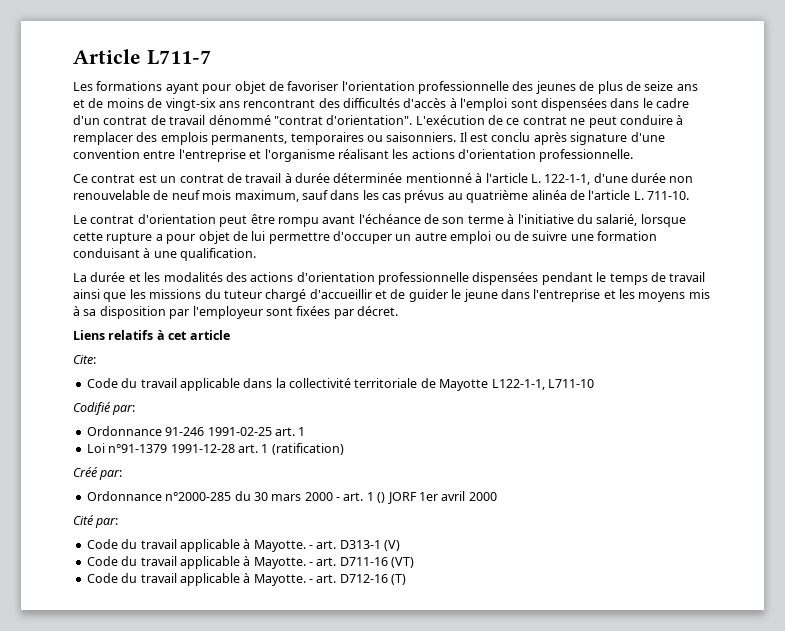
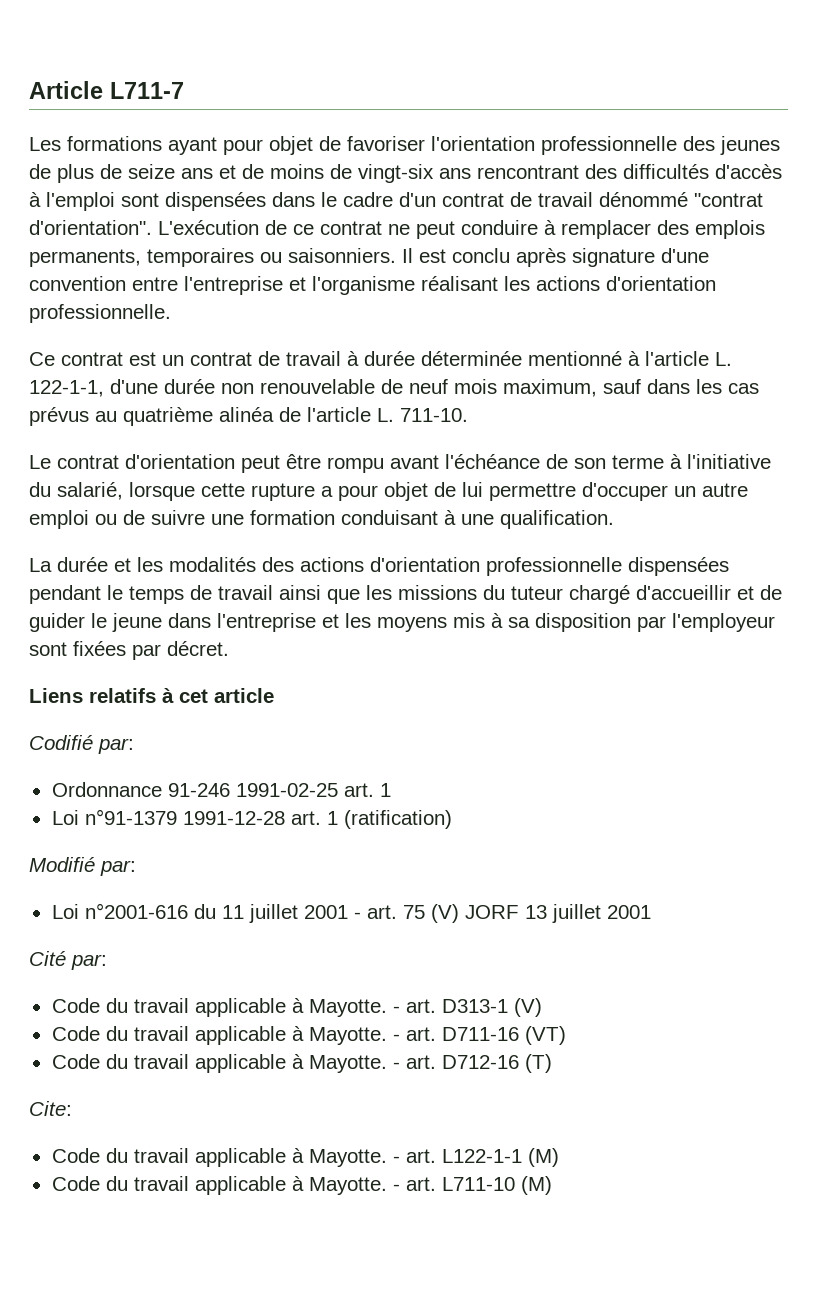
- Cite:
- Code du travail applicable dans la collectivité territoriale de Mayotte L122-1-1, L711-10
- Créé par:
- Ordonnance n°2000-285 du 30 mars 2000 - art. 1 () JORF 1er avril 2000
+ Modifié par:
+ Loi n°2001-616 du 11 juillet 2001 - art. 75 (V) JORF 13 juillet 2001
+ Cite:
+ Code du travail applicable à Mayotte. - art. L122-1-1 (M)
+ Code du travail applicable à Mayotte. - art. L711-10 (M)

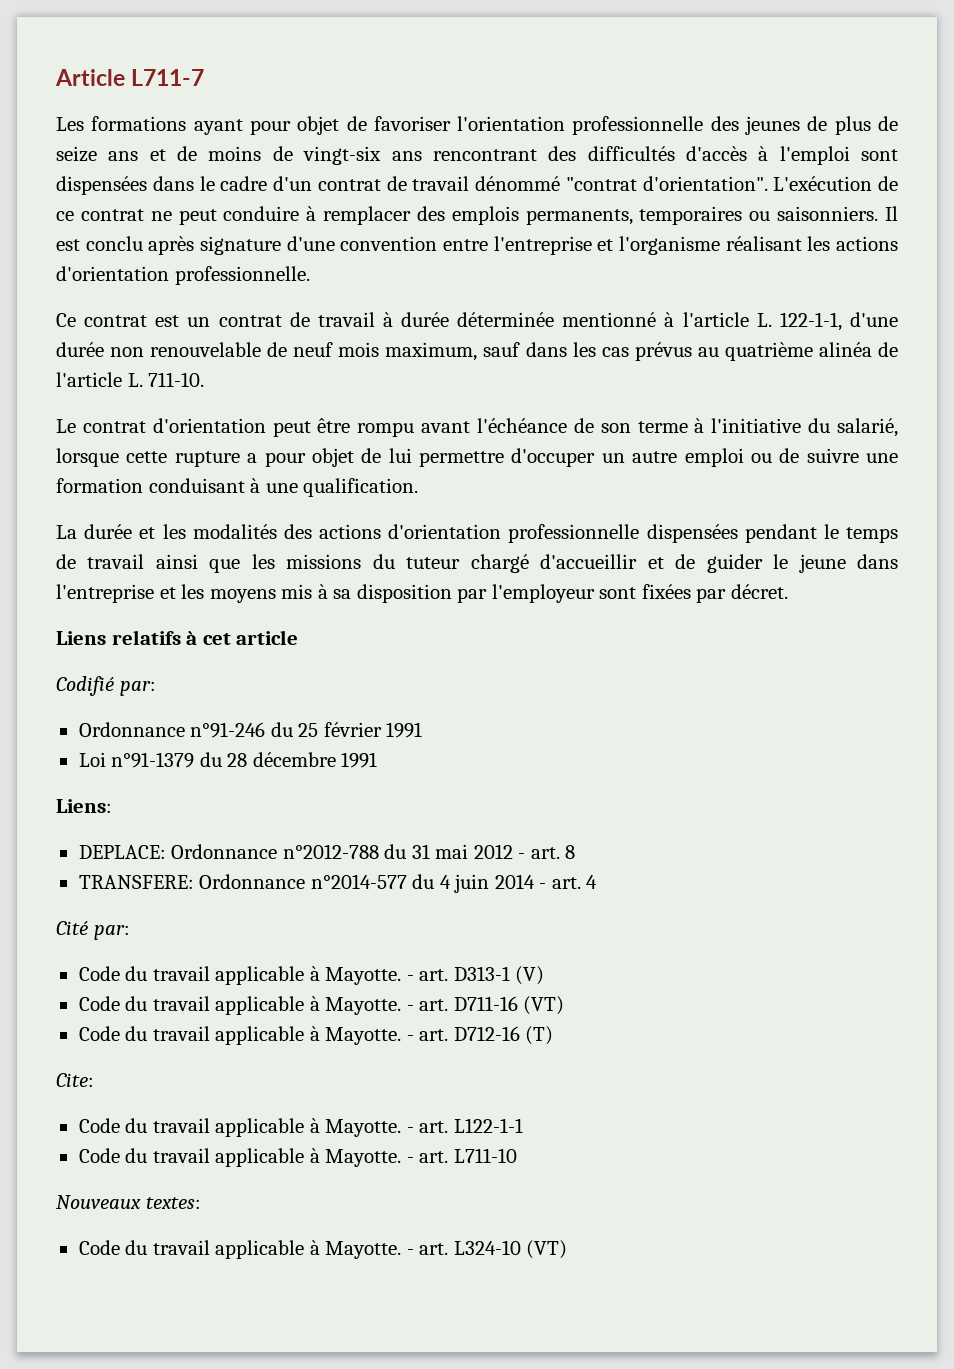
- Ordonnance 91-246 1991-02-25 art. 1
- Loi n°91-1379 1991-12-28 art. 1 (ratification)
- Modifié par:
- Loi n°2001-616 du 11 juillet 2001 - art. 75 (V) JORF 13 juillet 2001
+ Ordonnance n°91-246 du 25 février 1991
+ Loi n°91-1379 du 28 décembre 1991
+ Liens:
+ DEPLACE: Ordonnance n°2012-788 du 31 mai 2012 - art. 8
+ TRANSFERE: Ordonnance n°2014-577 du 4 juin 2014 - art. 4
- - art. L122-1-1 (M)
+ - art. L122-1-1
- - art. L711-10 (M)
+ - art. L711-10
+ Nouveaux textes:
+ Code du travail applicable à Mayotte. - art. L324-10 (VT)

